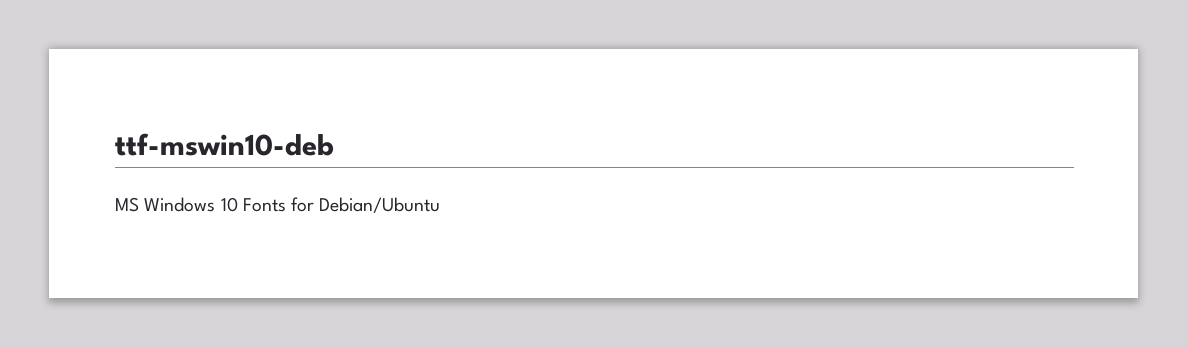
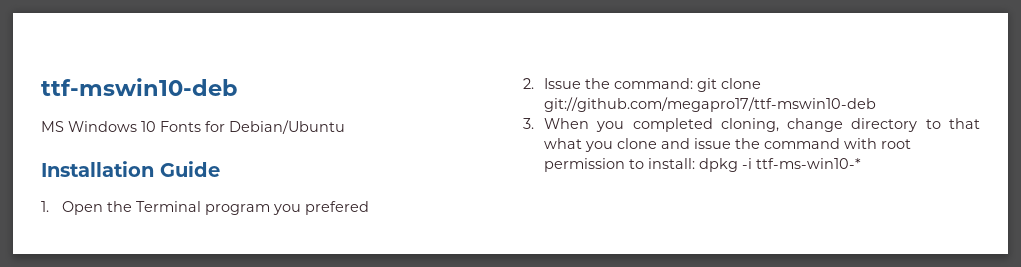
+ Installation Guide
+ 1. Open the Terminal program you prefered
+ 2. Issue the command: git clone git://github.com/megapro17/ttf-mswin10-deb
+ 3. When you completed cloning, change directory to that what you clone and issue the command with root permission to install: dpkg -i ttf-ms-win10-*

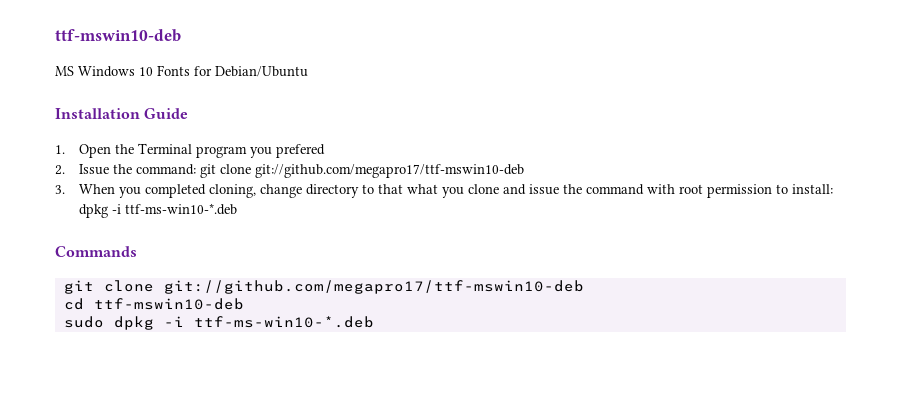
- 3. When you completed cloning, change directory to that what you clone and issue the command with root permission to install: dpkg -i ttf-ms-win10-*
+ 3. When you completed cloning, change directory to that what you clone and issue the command with root permission to install: dpkg -i ttf-ms-win10-*.deb
+ Commands
+ git clone git://github.com/megapro17/ttf-mswin10-deb
+ cd ttf-mswin10-deb
+ sudo dpkg -i ttf-ms-win10-*.deb

